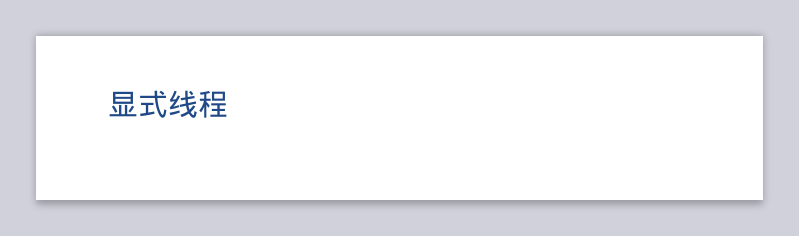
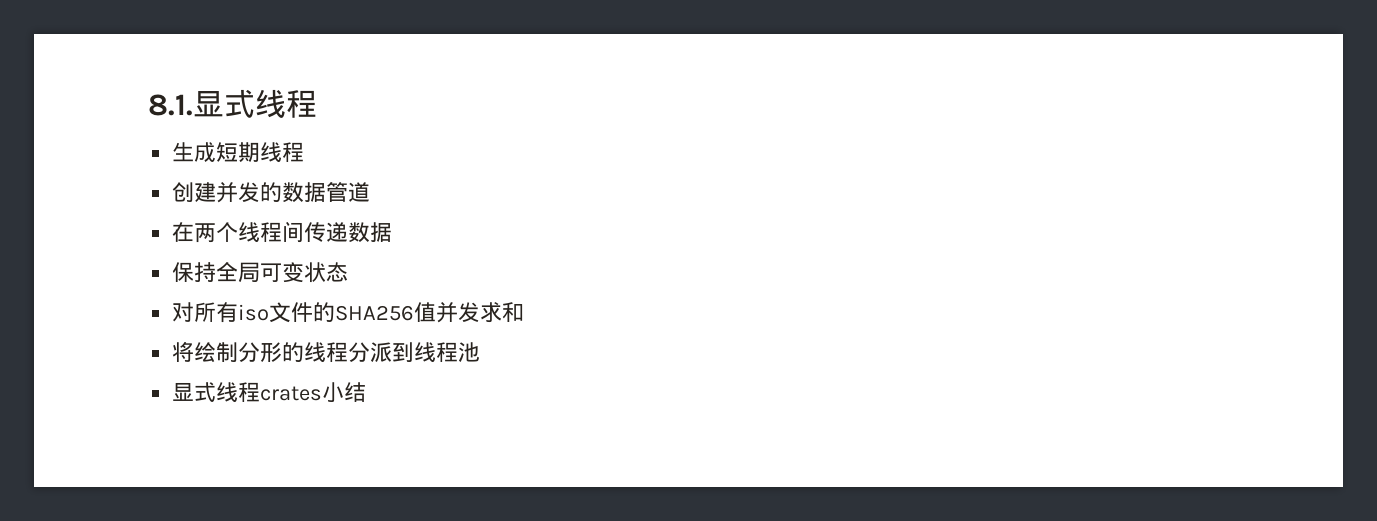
- 显式线程
+ 8.1.显式线程
+ 生成短期线程
+ 创建并发的数据管道
+ 在两个线程间传递数据
+ 保持全局可变状态
+ 对所有iso文件的SHA256值并发求和
+ 将绘制分形的线程分派到线程池
+ 显式线程crates小结

